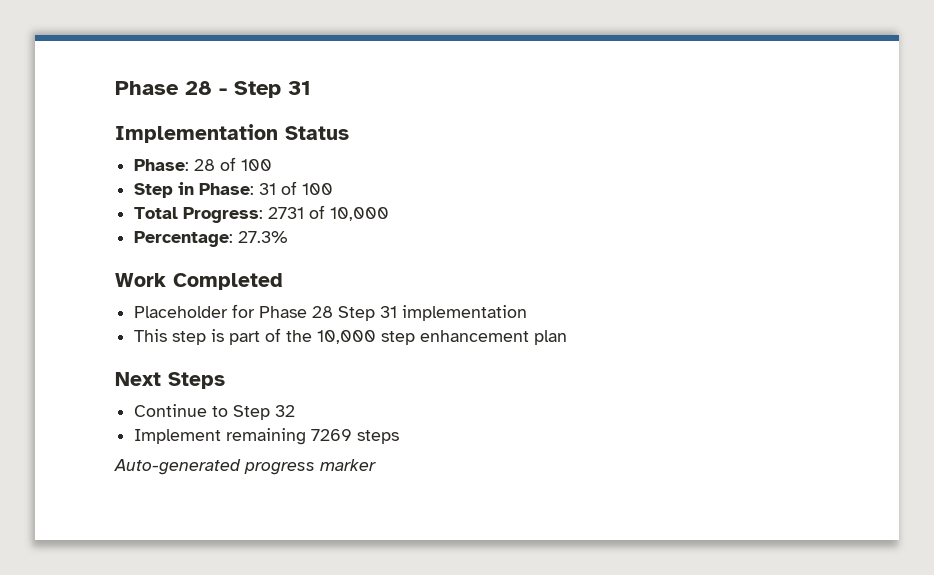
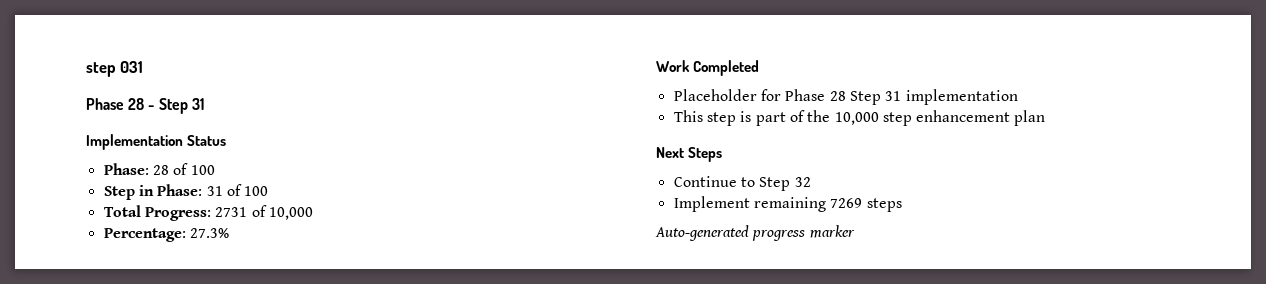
+ step 031

